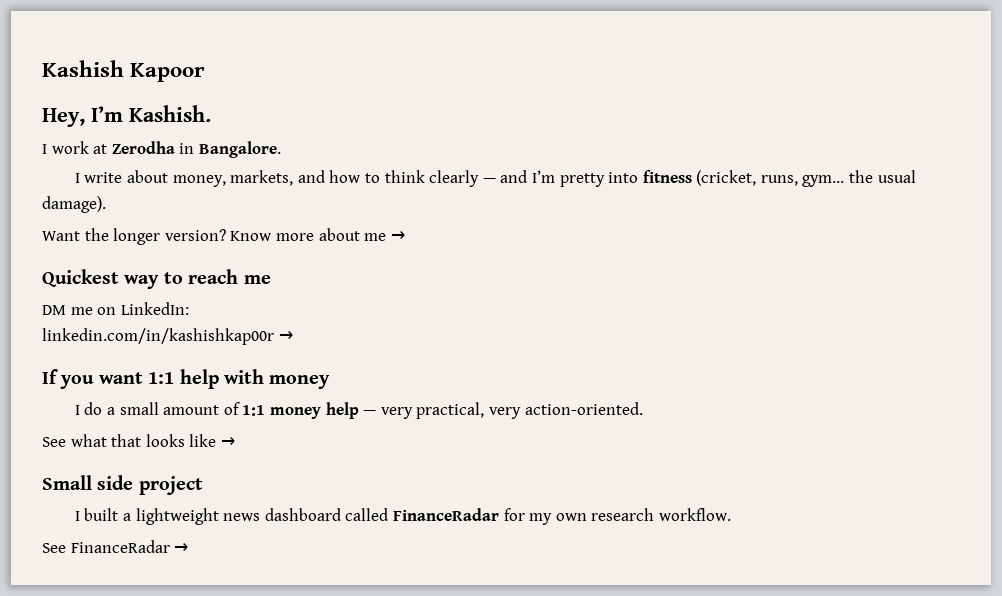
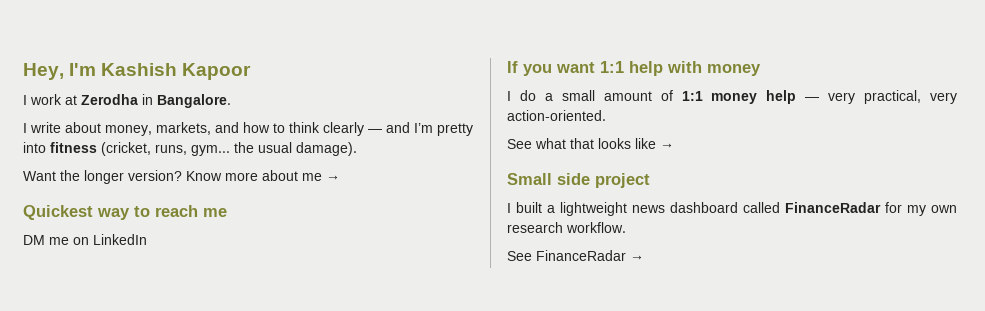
- Kashish Kapoor
+ Hey, I'm Kashish Kapoor
- Hey, I’m Kashish.
- DM me on LinkedIn:
- linkedin.com/in/kashishkap00r →
+ DM me on LinkedIn

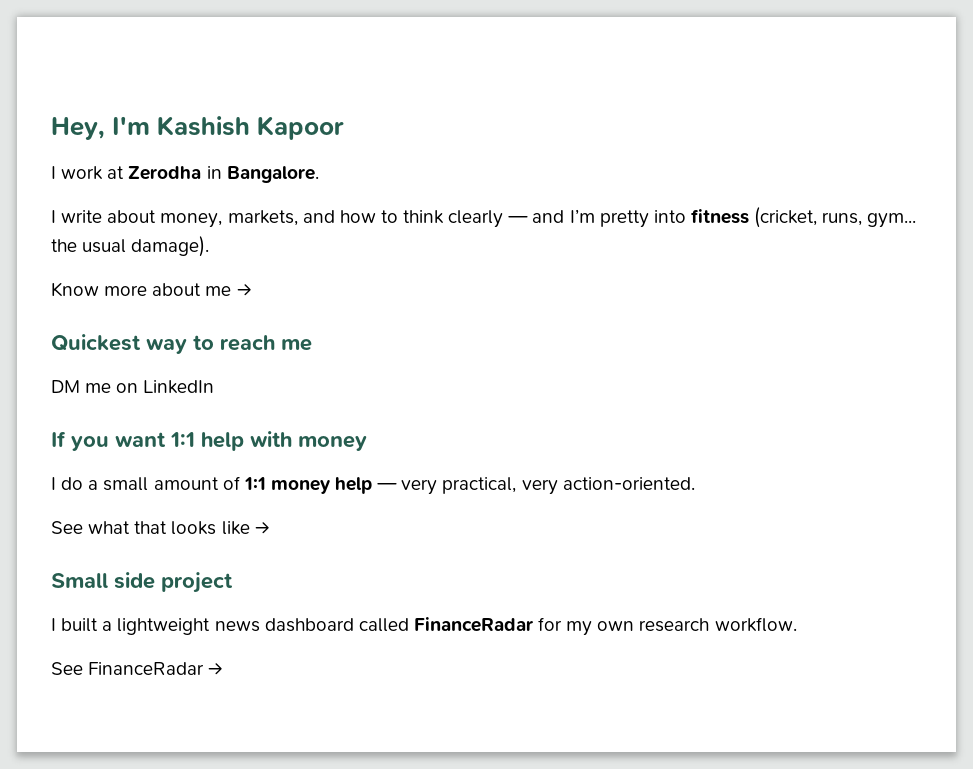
- Want the longer version?

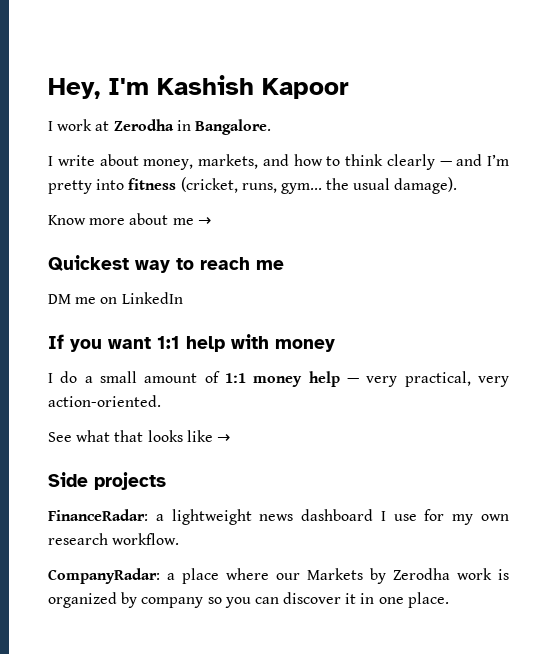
- Small side project
- I built a lightweight news dashboard called FinanceRadar for my own research workflow.
+ Side projects
+ FinanceRadar: a lightweight news dashboard I use for my own research workflow.
- See FinanceRadar →
+ CompanyRadar: a place where our Markets by Zerodha work is organized by company so you can discover it in one place.

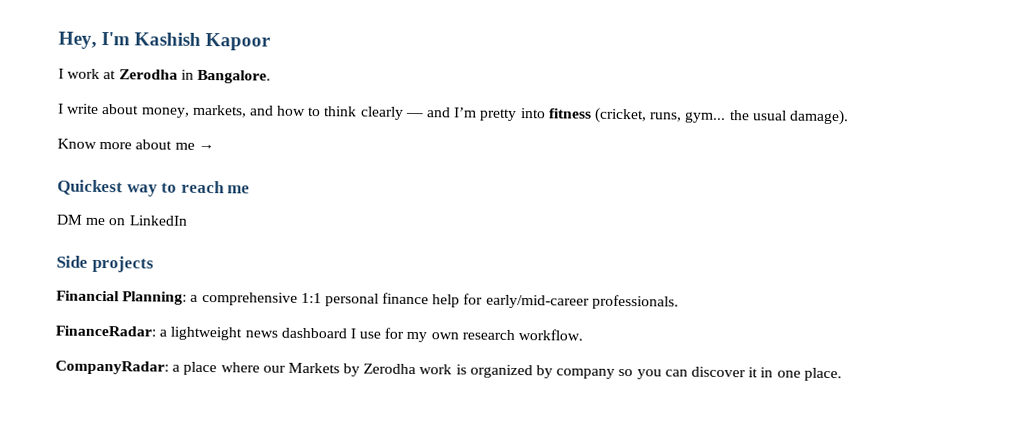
- If you want 1:1 help with money
- I do a small amount of 1:1 money help — very practical, very action-oriented.
- See what that looks like →
  Side projects
+ Financial Planning: a comprehensive 1:1 personal finance help for early/mid-career professionals.

